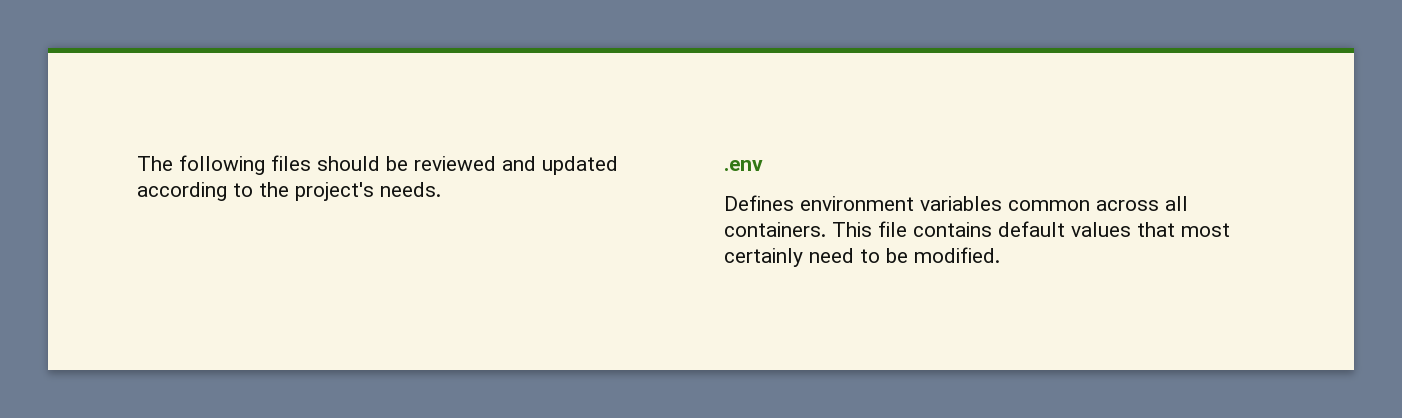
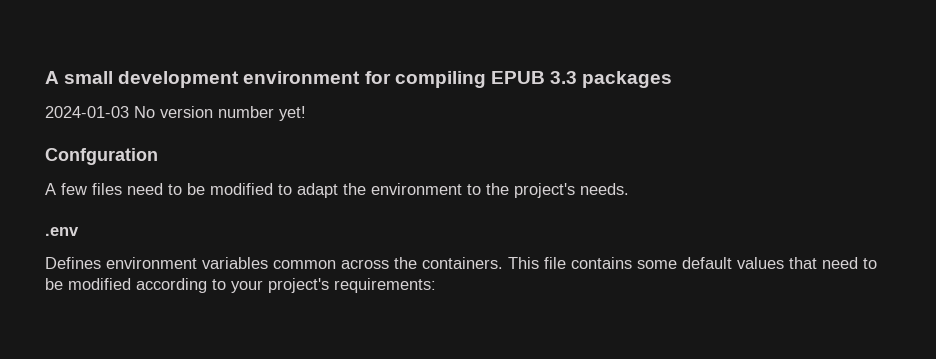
- The following files should be reviewed and updated according to the project's needs.
+ A small development environment for compiling EPUB 3.3 packages
+ 2024-01-03 No version number yet!
+ Confguration
+ A few files need to be modified to adapt the environment to the project's needs.
- Defines environment variables common across all containers.
+ Defines environment variables common across the containers.
- This file contains default values that most certainly need to be modified.
+ This file contains some default values that need to be modified according to your project's requirements:

